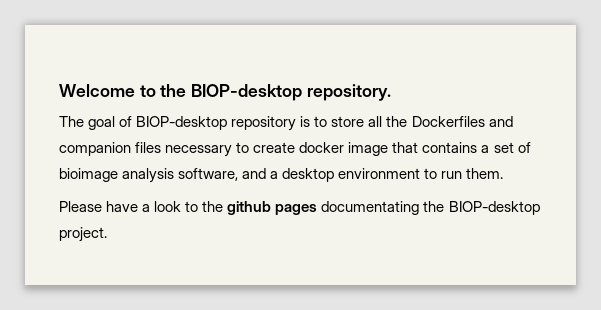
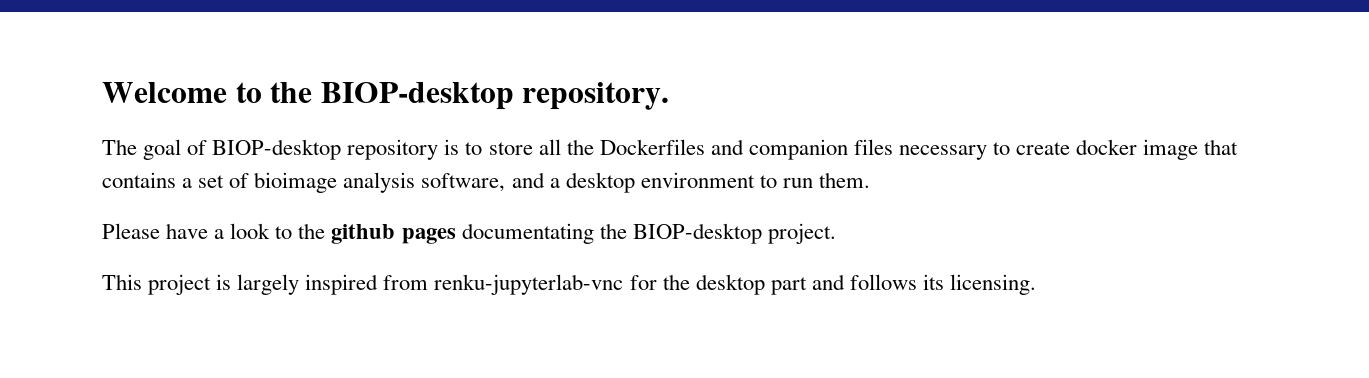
+ This project is largely inspired from renku-jupyterlab-vnc for the desktop part and follows its licensing.

